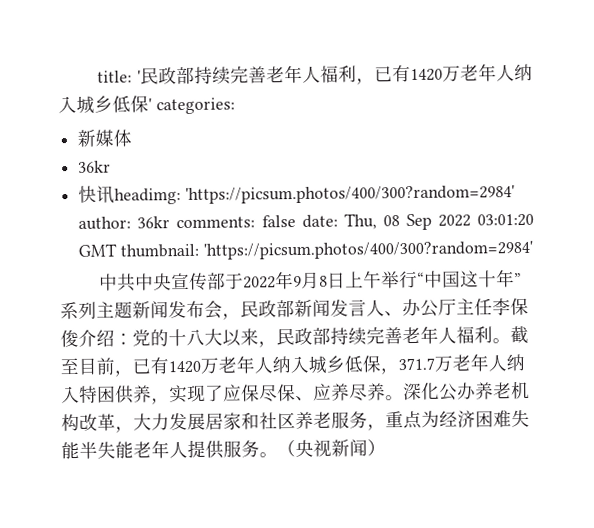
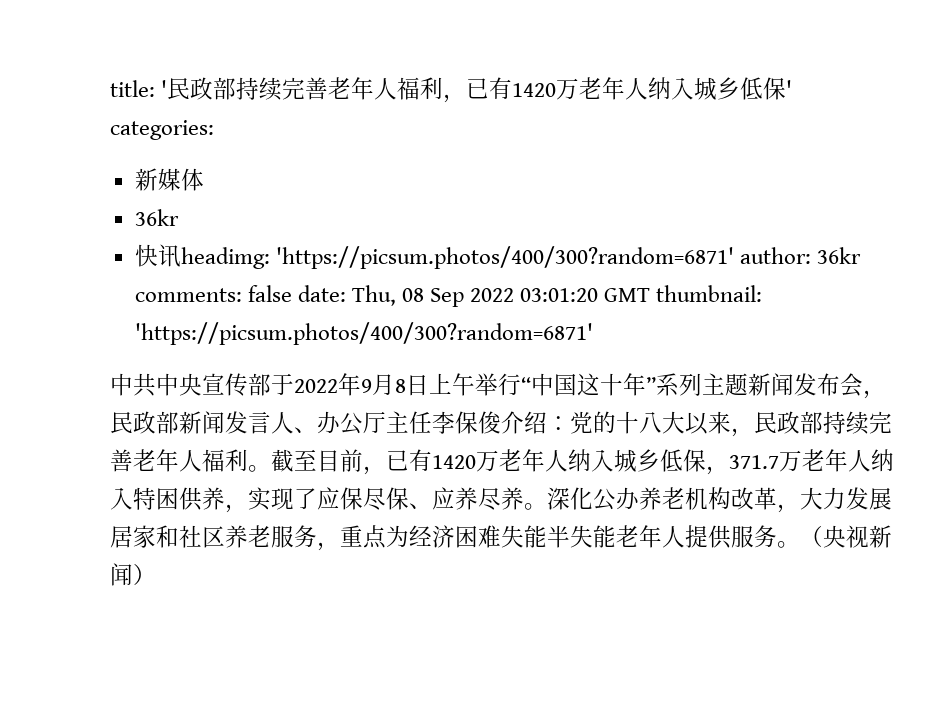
- 快讯headimg: 'https://picsum.photos/400/300?random=2984' author: 36kr comments: false date: Thu, 08 Sep 2022 03:01:20 GMT thumbnail: 'https://picsum.photos/400/300?random=2984'
+ 快讯headimg: 'https://picsum.photos/400/300?random=6871' author: 36kr comments: false date: Thu, 08 Sep 2022 03:01:20 GMT thumbnail: 'https://picsum.photos/400/300?random=6871'

